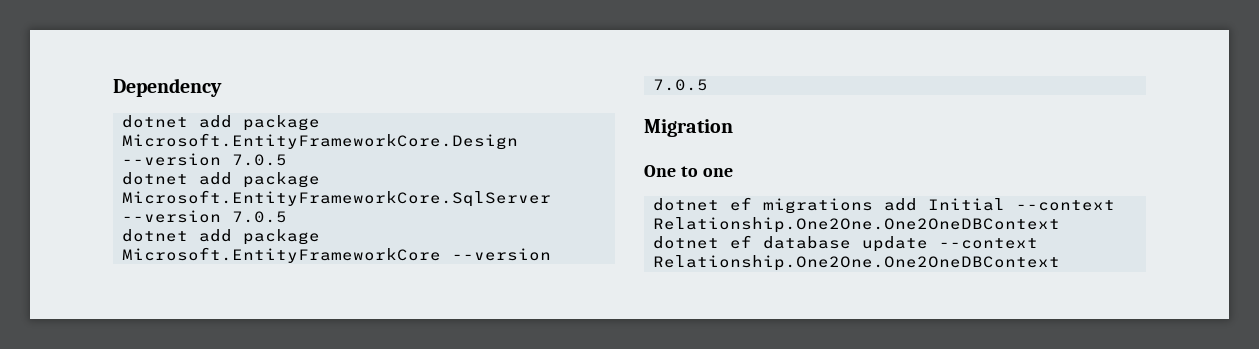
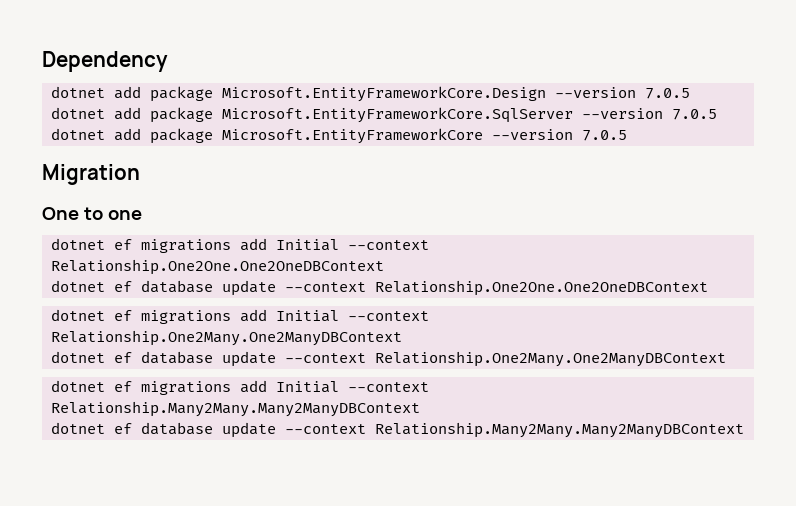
+ dotnet ef migrations add Initial --context Relationship.One2Many.One2ManyDBContext
+ dotnet ef database update --context Relationship.One2Many.One2ManyDBContext
+ dotnet ef migrations add Initial --context Relationship.Many2Many.Many2ManyDBContext
+ dotnet ef database update --context Relationship.Many2Many.Many2ManyDBContext

